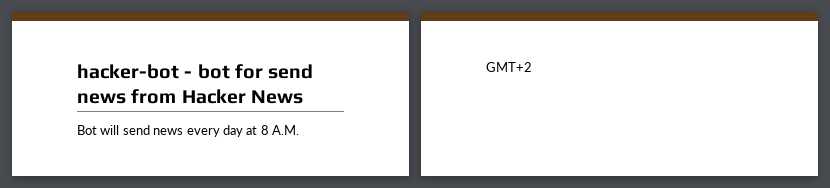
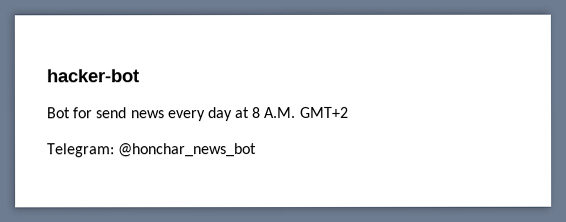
- hacker-bot - bot for send news from Hacker News
+ hacker-bot
- Bot will send news every day at 8 A.M. GMT+2
+ Bot for send news every day at 8 A.M. GMT+2
+ Telegram: @honchar_news_bot

